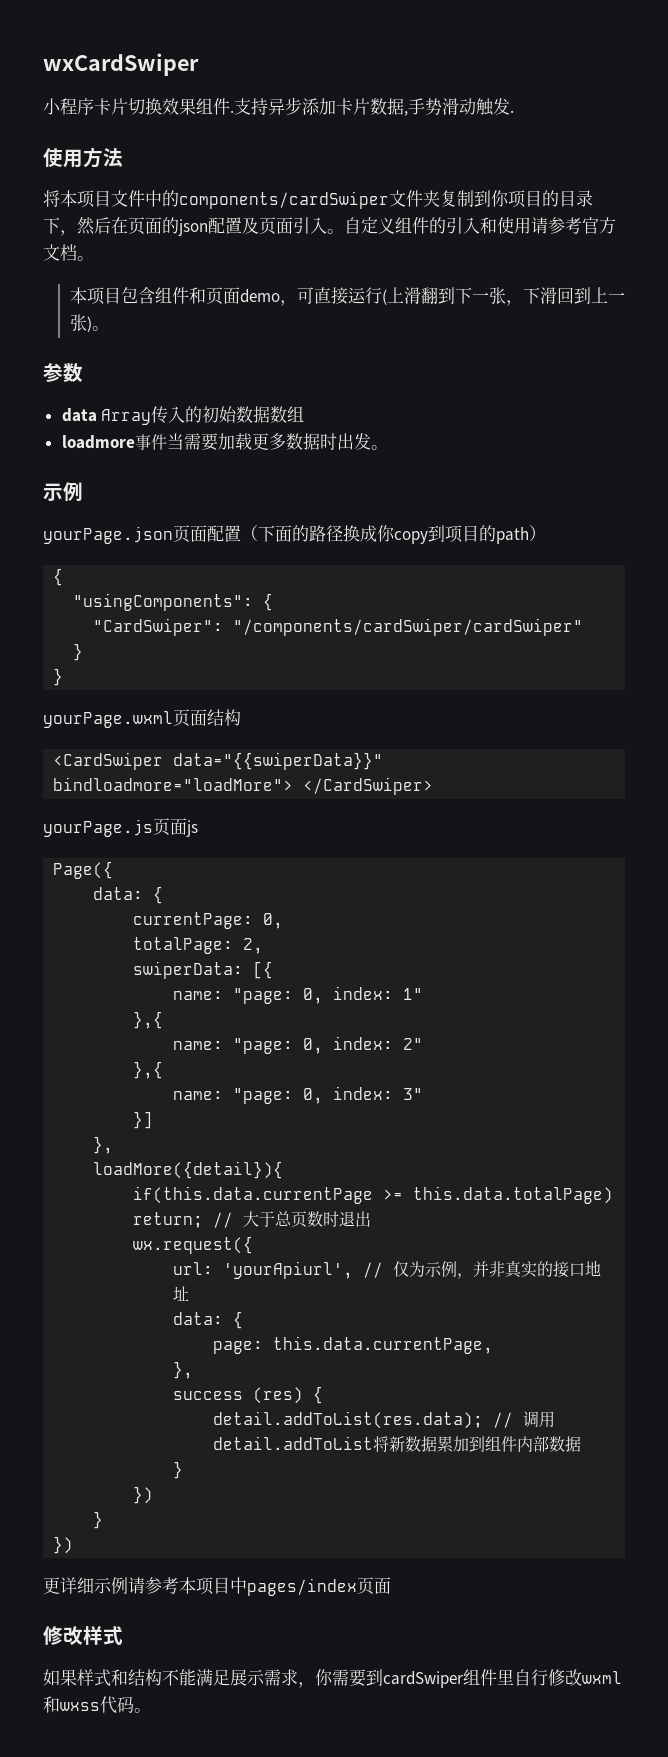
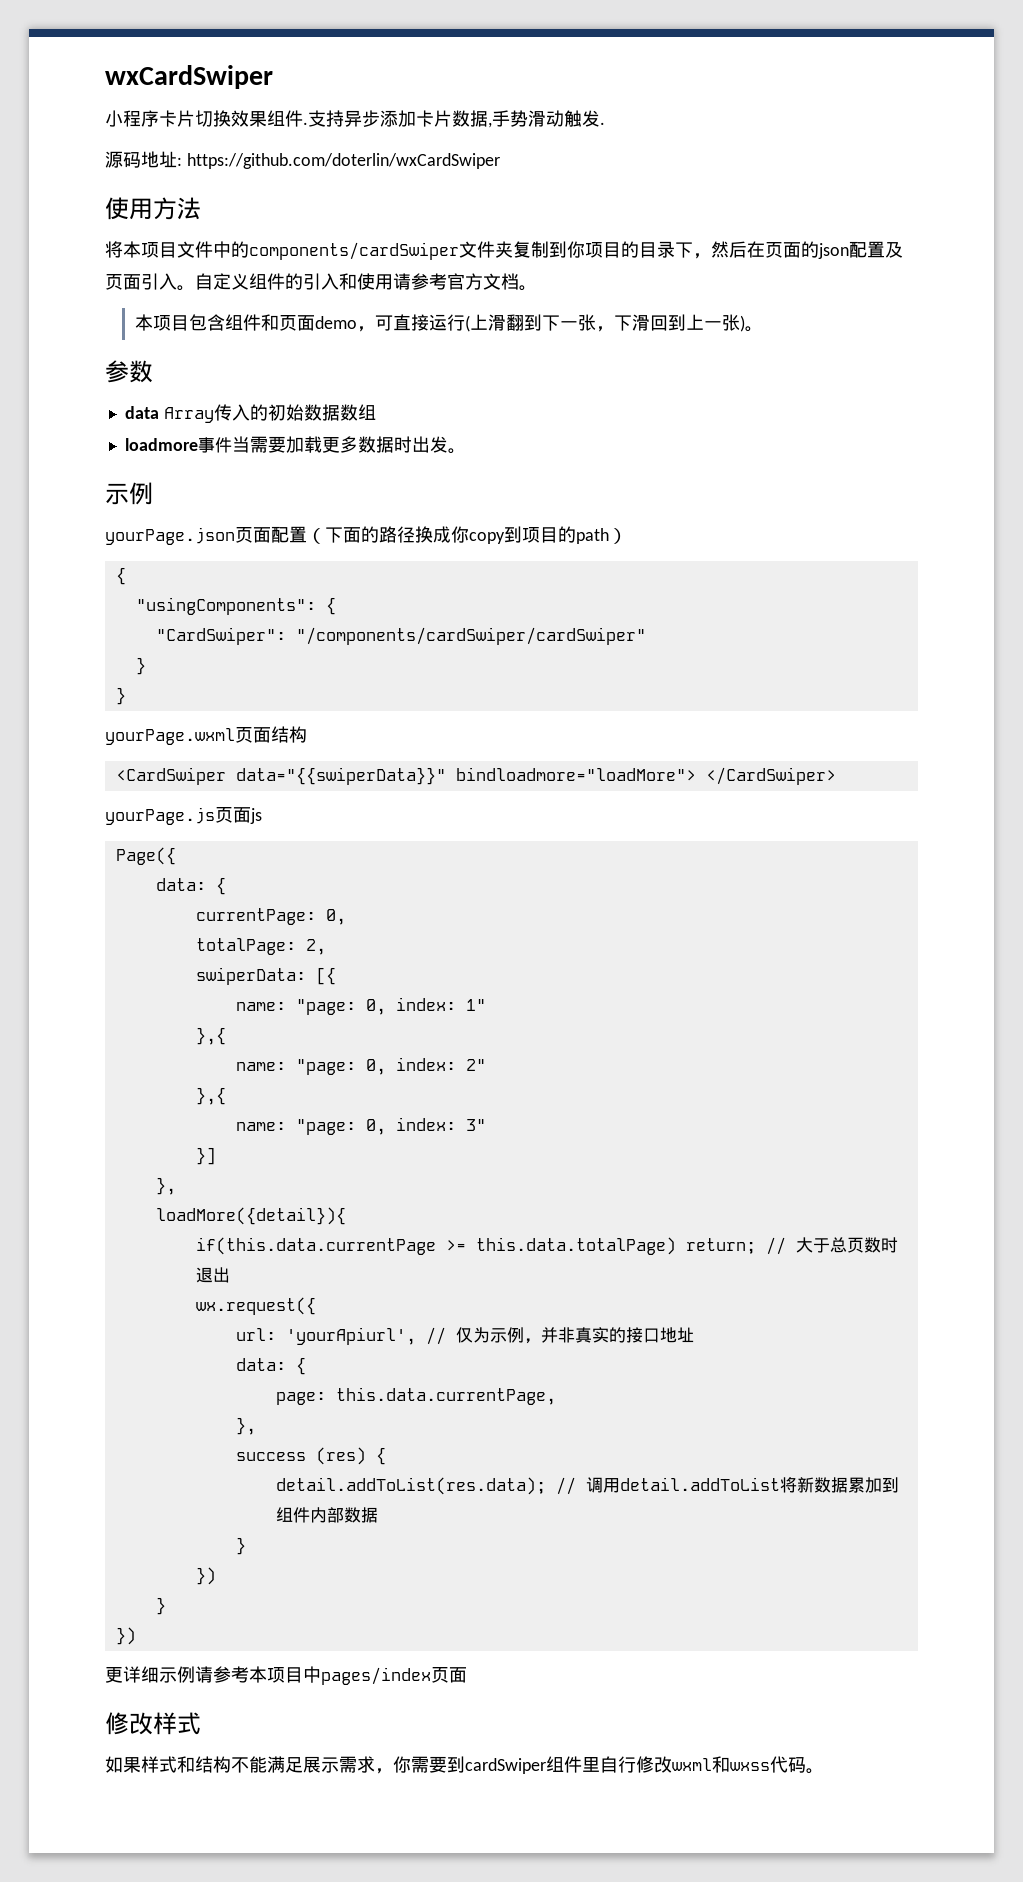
+ 源码地址: https://github.com/doterlin/wxCardSwiper

